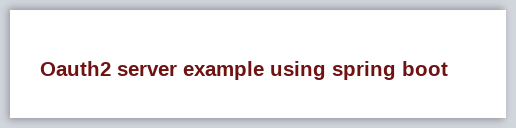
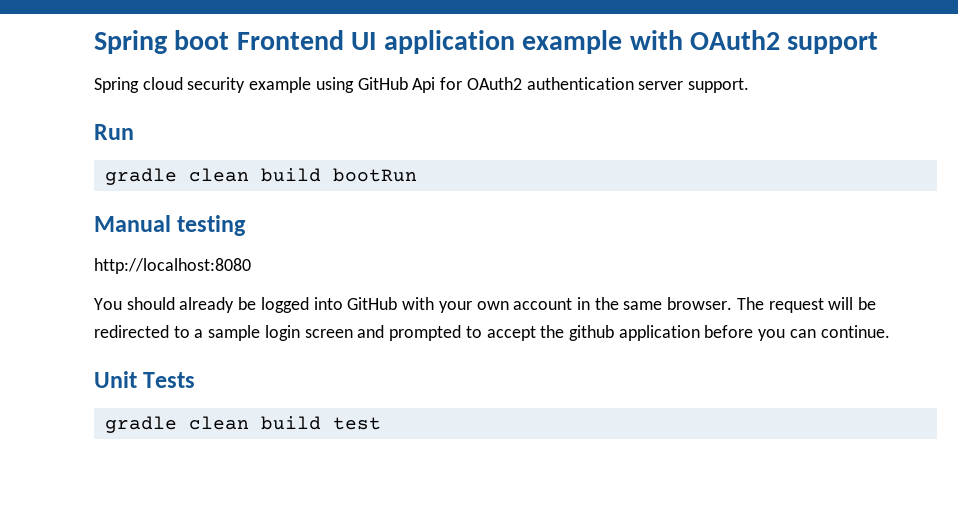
- Oauth2 server example using spring boot
+ Spring boot Frontend UI application example with OAuth2 support
+ Spring cloud security example using GitHub Api for OAuth2 authentication server support.
+ Run
+ gradle clean build bootRun
+ Manual testing
+ http://localhost:8080
+ You should already be logged into GitHub with your own account in the same browser. The request will be redirected to a sample login screen and prompted to accept the github application before you can continue.
+ Unit Tests
+ gradle clean build test

